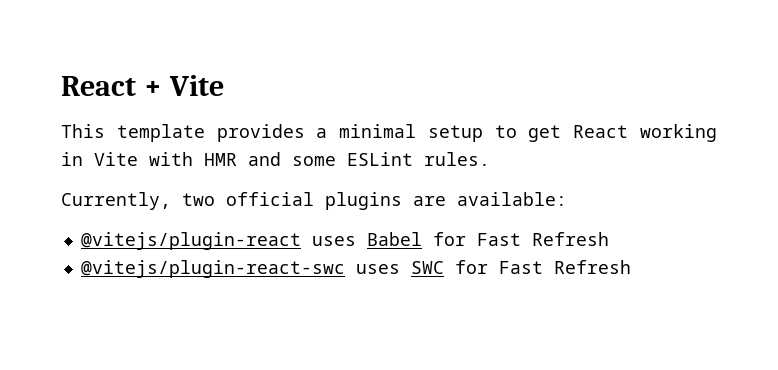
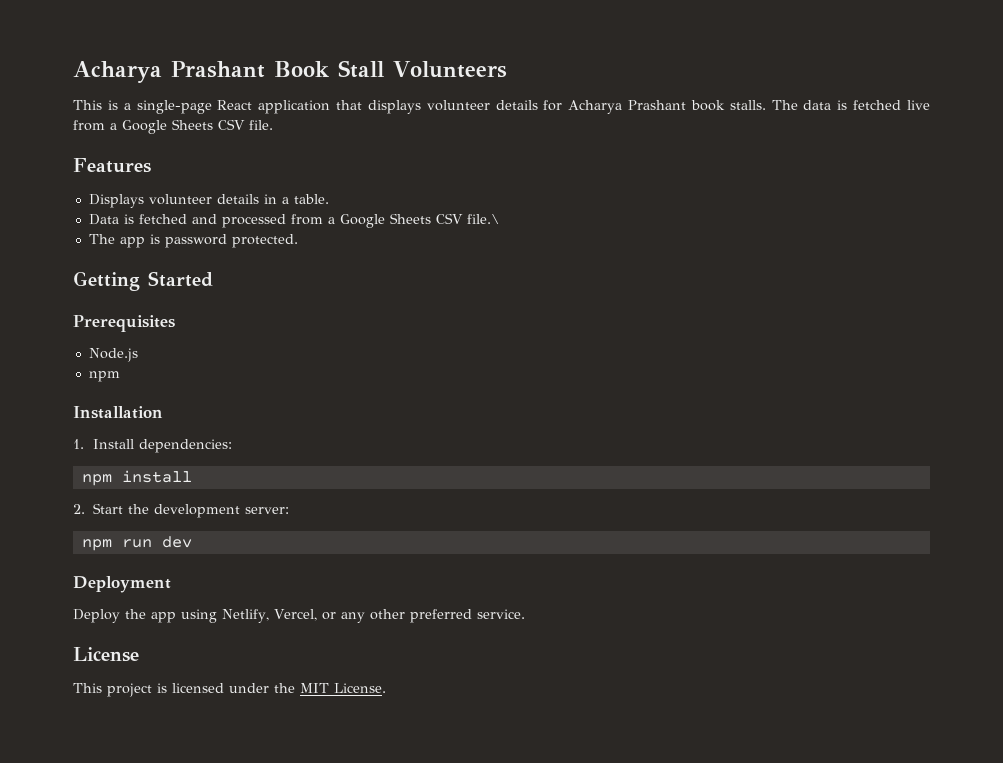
- React + Vite
- This template provides a minimal setup to get React working in Vite with HMR and some ESLint rules.
- Currently, two official plugins are available:
- @vitejs/plugin-react uses Babel for Fast Refresh
- @vitejs/plugin-react-swc uses SWC for Fast Refresh
+ Acharya Prashant Book Stall Volunteers
+ This is a single-page React application that displays volunteer details for Acharya Prashant book stalls. The data is fetched live from a Google Sheets CSV file.
+ Features
+ Displays volunteer details in a table.
+ Data is fetched and processed from a Google Sheets CSV file.\
+ The app is password protected.
+ Getting Started
+ Prerequisites
+ Node.js
+ npm
+ Installation
+ 1. Install dependencies:
+ npm install
+ 2. Start the development server:
+ npm run dev
+ Deployment
+ Deploy the app using Netlify, Vercel, or any other preferred service.
+ License
+ This project is licensed under the MIT License.

